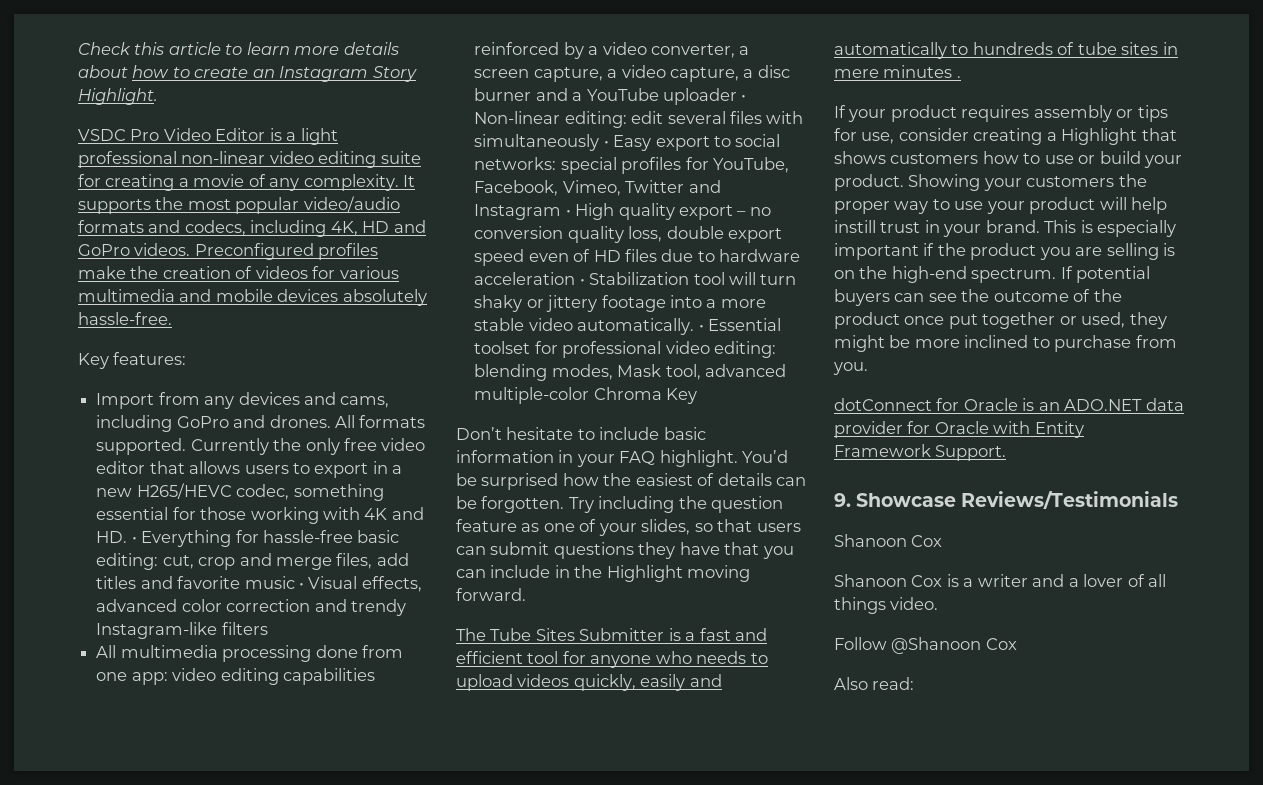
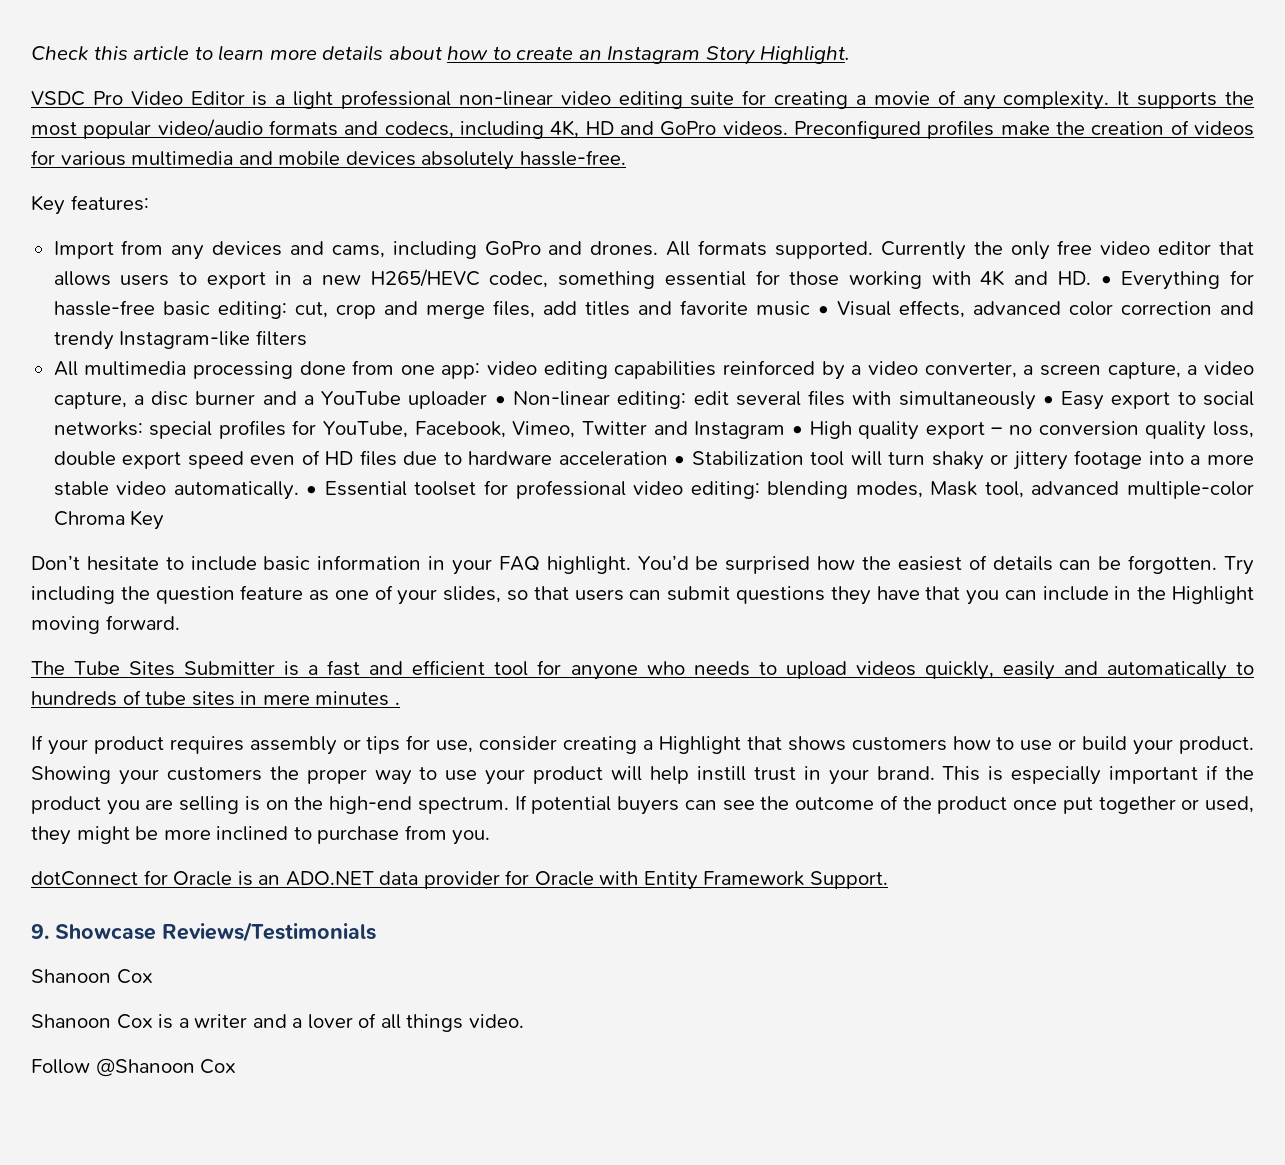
- Also read:

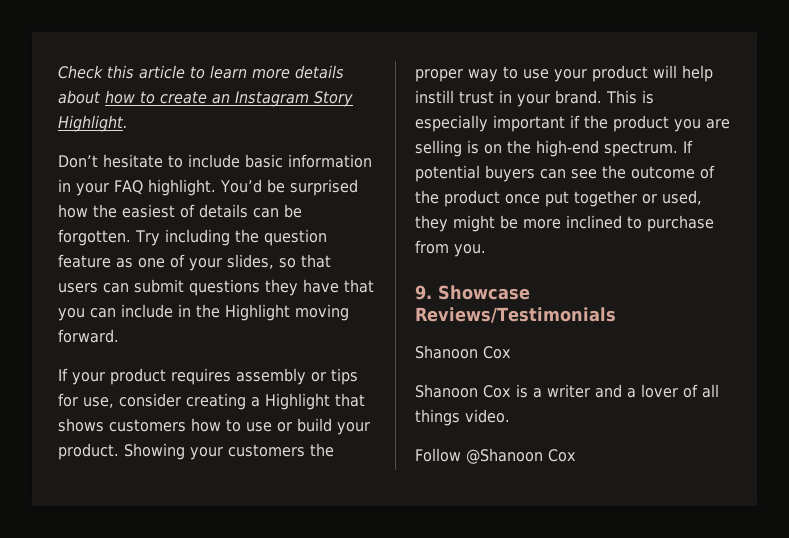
- VSDC Pro Video Editor is a light professional non-linear video editing suite for creating a movie of any complexity. It supports the most popular video/audio formats and codecs, including 4K, HD and GoPro videos. Preconfigured profiles make the creation of videos for various multimedia and mobile devices absolutely hassle-free.
- Key features:
- Import from any devices and cams, including GoPro and drones. All formats supported. Сurrently the only free video editor that allows users to export in a new H265/HEVC codec, something essential for those working with 4K and HD. • Everything for hassle-free basic editing: cut, crop and merge files, add titles and favorite music • Visual effects, advanced color correction and trendy Instagram-like filters
- All multimedia processing done from one app: video editing capabilities reinforced by a video converter, a screen capture, a video capture, a disc burner and a YouTube uploader • Non-linear editing: edit several files with simultaneously • Easy export to social networks: special profiles for YouTube, Facebook, Vimeo, Twitter and Instagram • High quality export – no conversion quality loss, double export speed even of HD files due to hardware acceleration • Stabilization tool will turn shaky or jittery footage into a more stable video automatically. • Essential toolset for professional video editing: blending modes, Mask tool, advanced multiple-color Chroma Key
- The Tube Sites Submitter is a fast and efficient tool for anyone who needs to upload videos quickly, easily and automatically to hundreds of tube sites in mere minutes .
- dotConnect for Oracle is an ADO.NET data provider for Oracle with Entity Framework Support.

